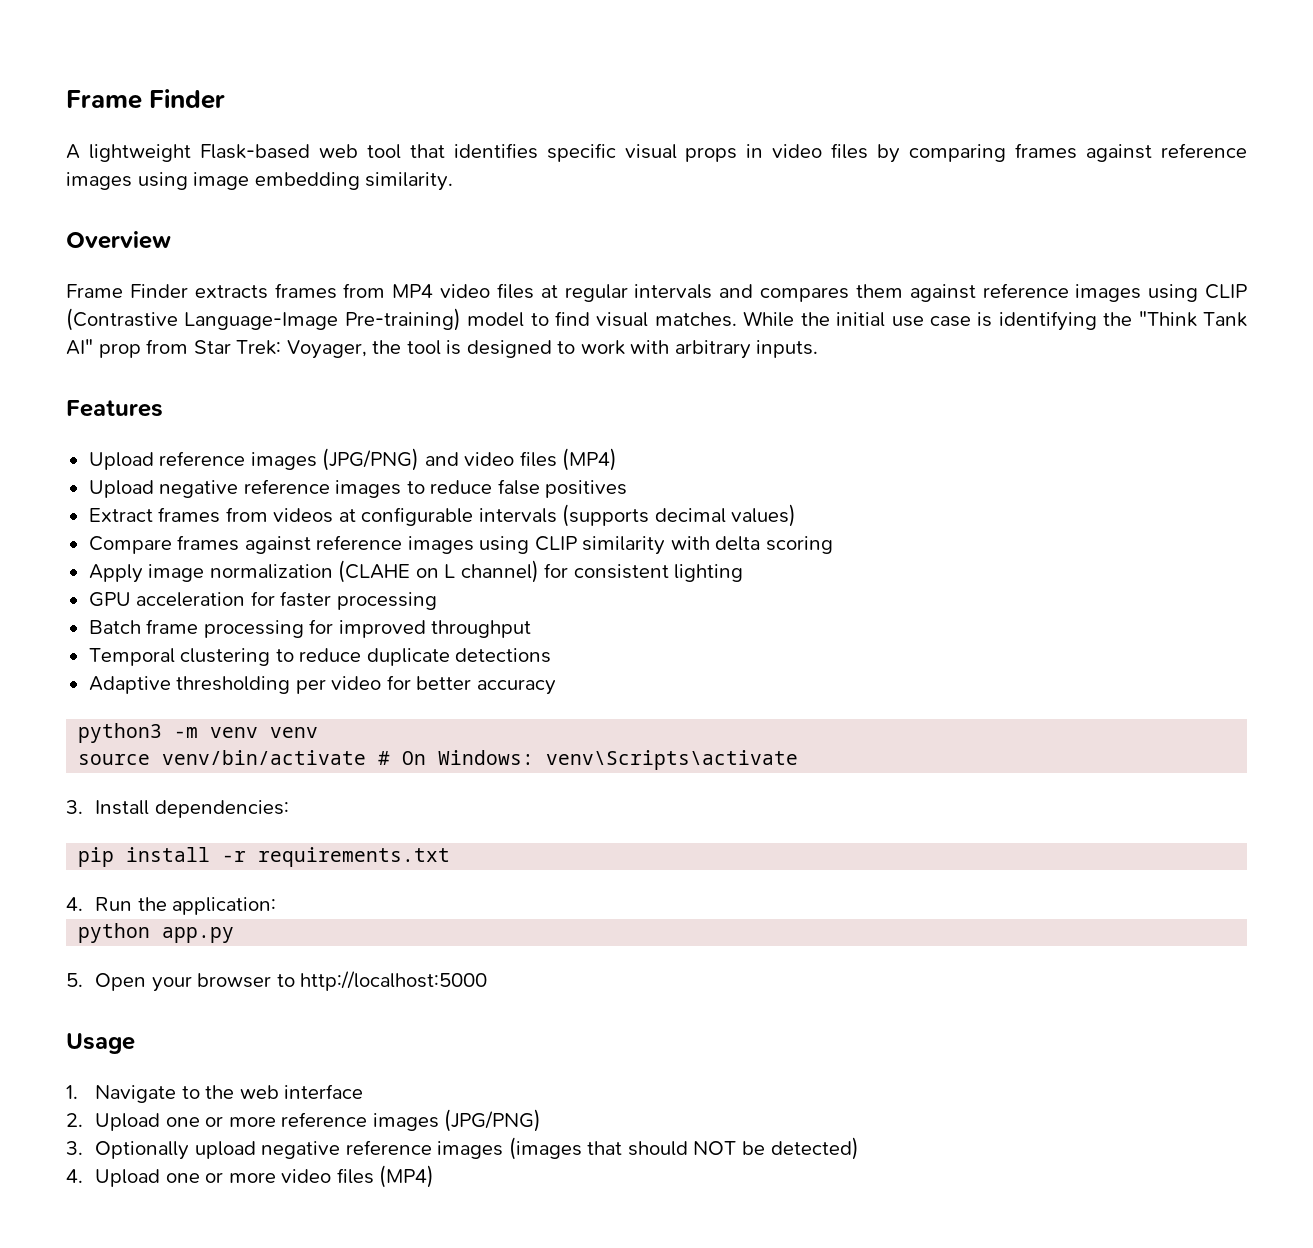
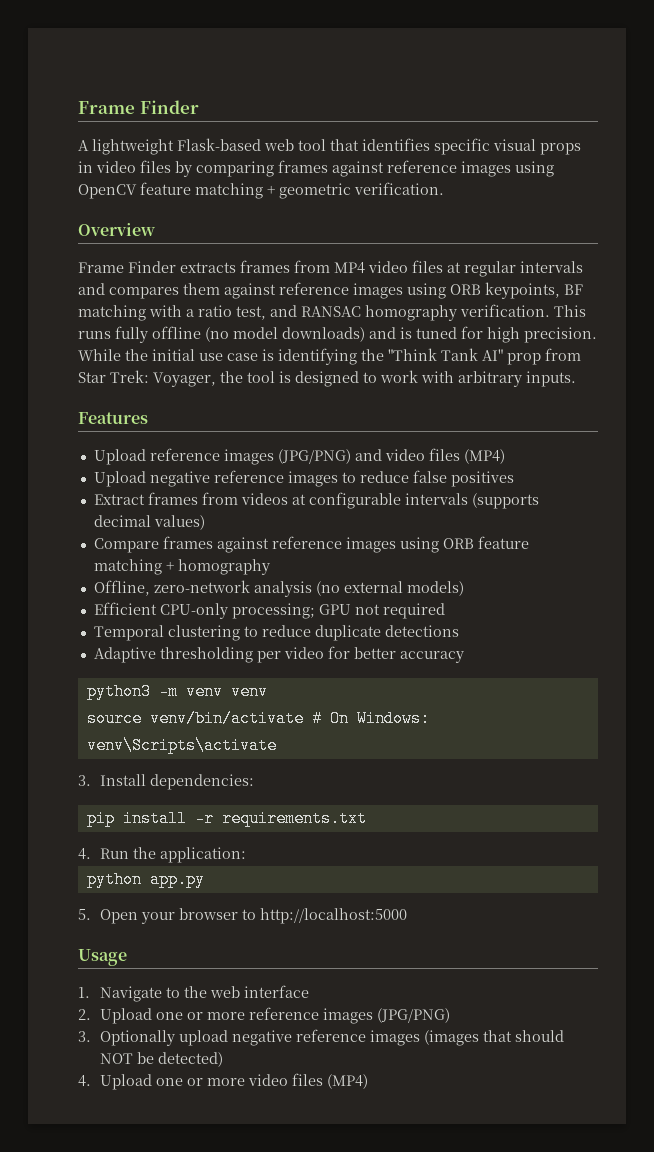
- A lightweight Flask-based web tool that identifies specific visual props in video files by comparing frames against reference images using image embedding similarity.
+ A lightweight Flask-based web tool that identifies specific visual props in video files by comparing frames against reference images using OpenCV feature matching + geometric verification.
- Frame Finder extracts frames from MP4 video files at regular intervals and compares them against reference images using CLIP (Contrastive Language-Image Pre-training) model to find visual matches.
+ Frame Finder extracts frames from MP4 video files at regular intervals and compares them against reference images using ORB keypoints, BF matching with a ratio test, and RANSAC homography verification. This runs fully offline (no model downloads) and is tuned for high precision.
- Compare frames against reference images using CLIP similarity with delta scoring
- Apply image normalization (CLAHE on L channel) for consistent lighting
- GPU acceleration for faster processing
- Batch frame processing for improved throughput
+ Compare frames against reference images using ORB feature matching + homography
+ Offline, zero-network analysis (no external models)
+ Efficient CPU-only processing; GPU not required

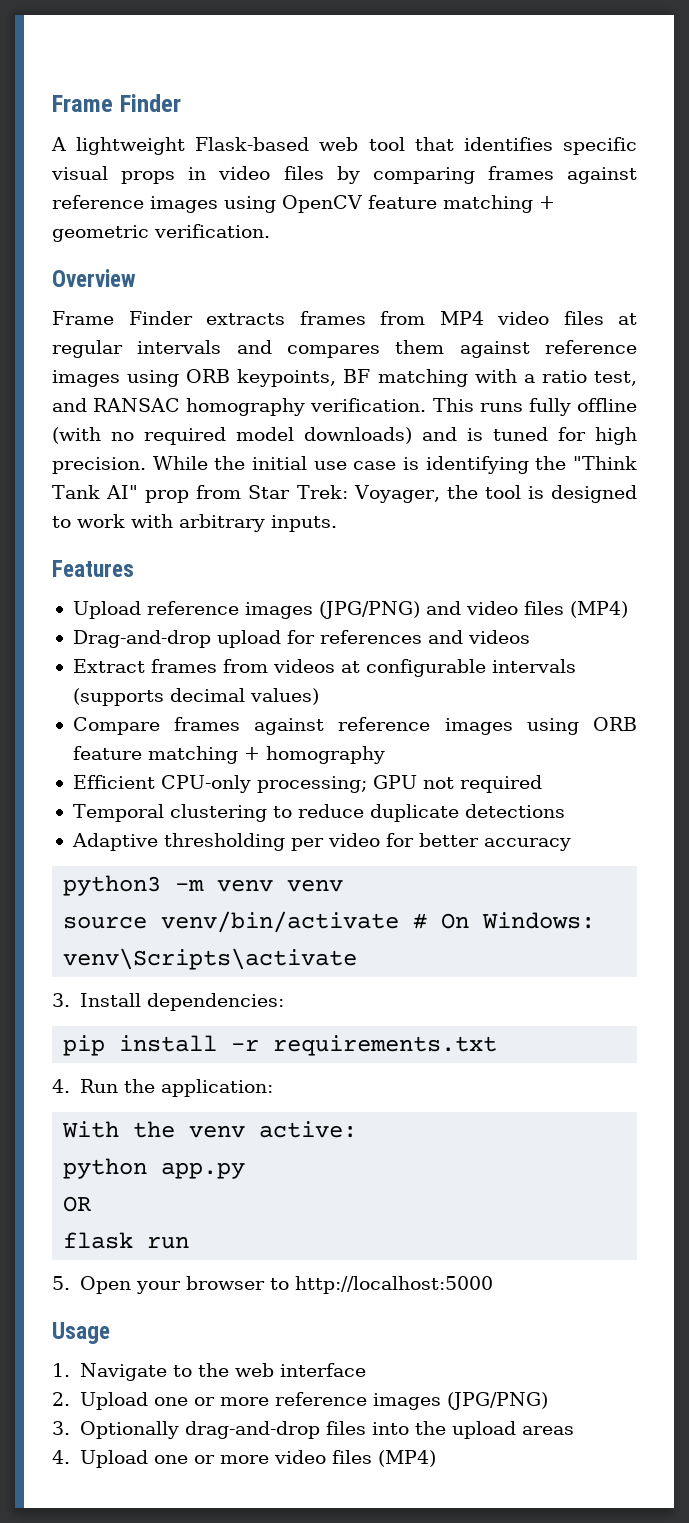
- This runs fully offline (no model downloads) and is tuned for high precision.
+ This runs fully offline (with no required model downloads) and is tuned for high precision.
- Upload negative reference images to reduce false positives
+ Drag-and-drop upload for references and videos
- Offline, zero-network analysis (no external models)
+ With the venv active:
+ OR
+ flask run
- 3. Optionally upload negative reference images (images that should NOT be detected)
+ 3. Optionally drag-and-drop files into the upload areas

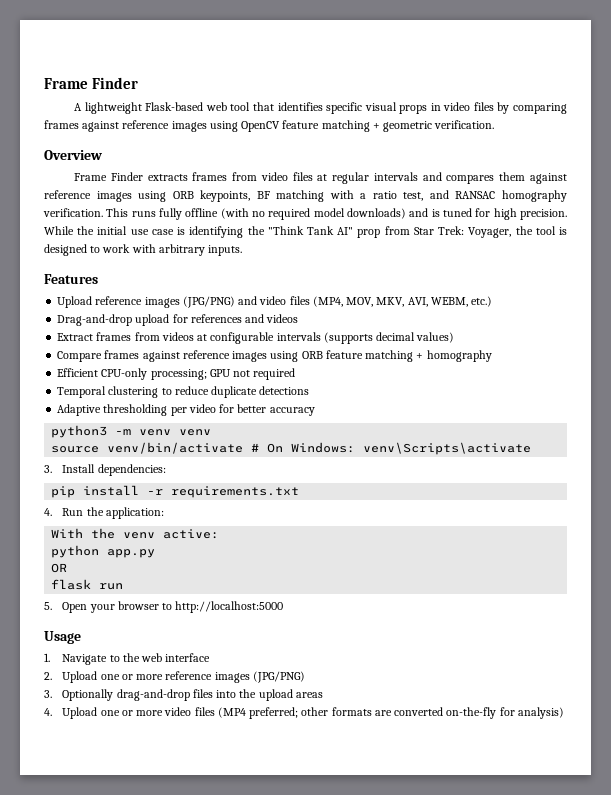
- Frame Finder extracts frames from MP4 video files at regular intervals and compares them against reference images using ORB keypoints, BF matching with a ratio test, and RANSAC homography verification.
+ Frame Finder extracts frames from video files at regular intervals and compares them against reference images using ORB keypoints, BF matching with a ratio test, and RANSAC homography verification.
- Upload reference images (JPG/PNG) and video files (MP4)
+ Upload reference images (JPG/PNG) and video files (MP4, MOV, MKV, AVI, WEBM, etc.)
- 4. Upload one or more video files (MP4)
+ 4. Upload one or more video files (MP4 preferred; other formats are converted on-the-fly for analysis)

